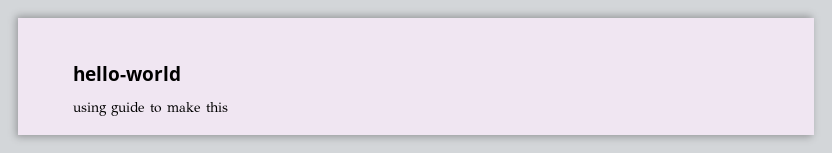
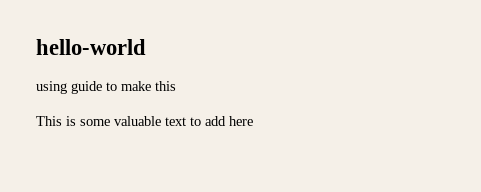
+ This is some valuable text to add here

